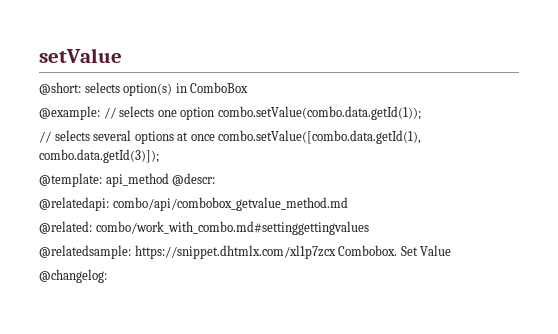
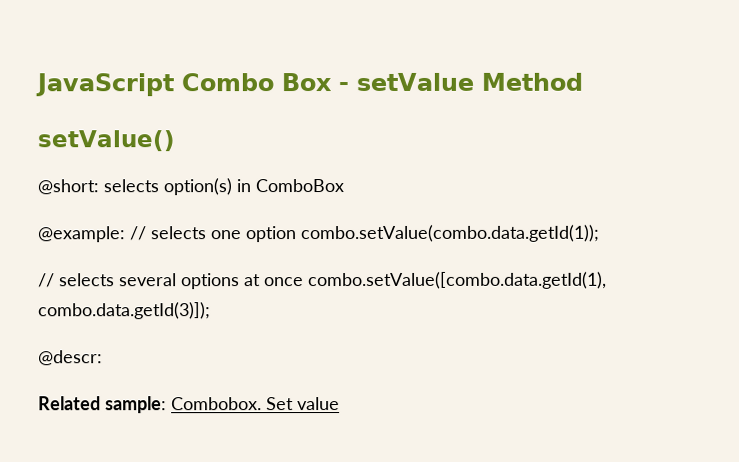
- setValue
+ JavaScript Combo Box - setValue Method
+ setValue()
- @template: api_method @descr:
+ @descr:
- @relatedapi: combo/api/combobox_getvalue_method.md
- @related: combo/work_with_combo.md#settinggettingvalues
- @relatedsample: https://snippet.dhtmlx.com/xl1p7zcx Combobox. Set Value
- @changelog:
+ Related sample: Combobox. Set value

